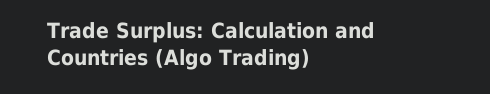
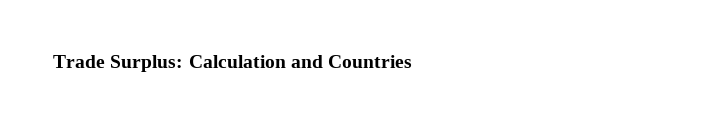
- Trade Surplus: Calculation and Countries (Algo Trading)
+ Trade Surplus: Calculation and Countries

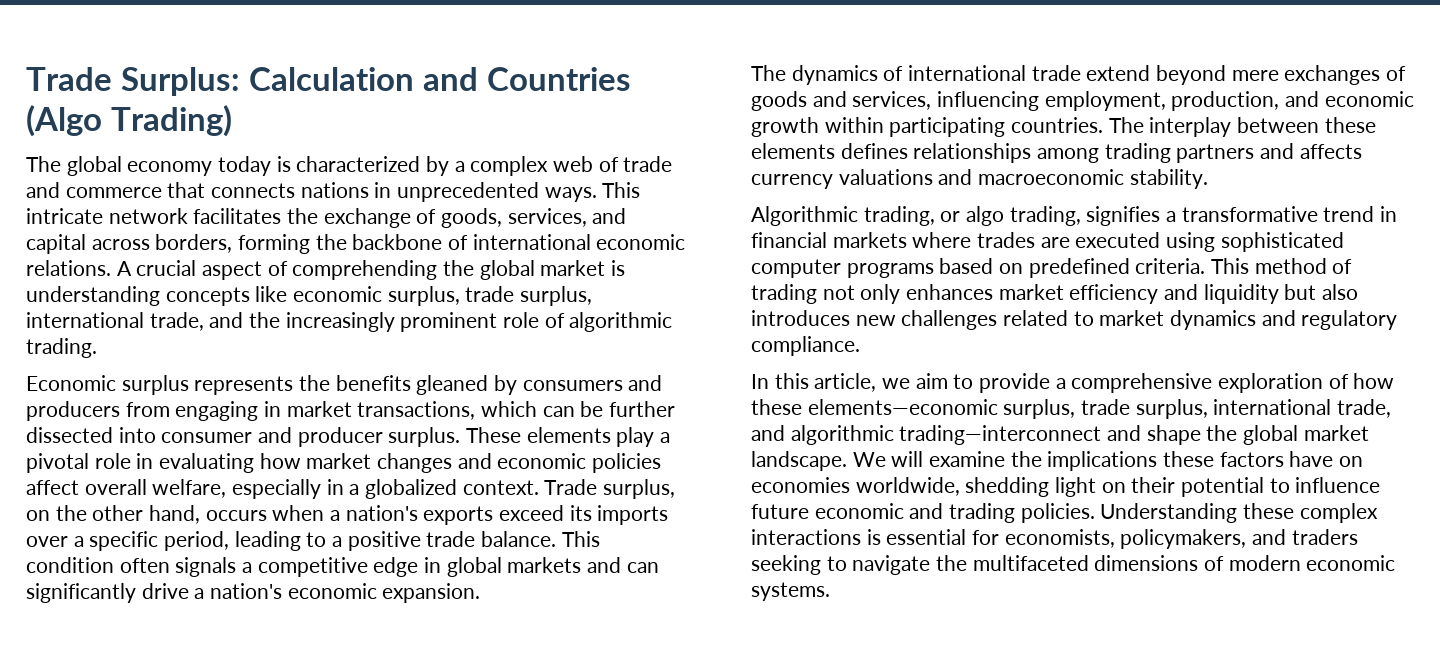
- Trade Surplus: Calculation and Countries
+ Trade Surplus: Calculation and Countries (Algo Trading)
+ The global economy today is characterized by a complex web of trade and commerce that connects nations in unprecedented ways. This intricate network facilitates the exchange of goods, services, and capital across borders, forming the backbone of international economic relations. A crucial aspect of comprehending the global market is understanding concepts like economic surplus, trade surplus, international trade, and the increasingly prominent role of algorithmic trading.
+ Economic surplus represents the benefits gleaned by consumers and producers from engaging in market transactions, which can be further dissected into consumer and producer surplus. These elements play a pivotal role in evaluating how market changes and economic policies affect overall welfare, especially in a globalized context. Trade surplus, on the other hand, occurs when a nation's exports exceed its imports over a specific period, leading to a positive trade balance. This condition often signals a competitive edge in global markets and can significantly drive a nation's economic expansion.
+ The dynamics of international trade extend beyond mere exchanges of goods and services, influencing employment, production, and economic growth within participating countries. The interplay between these elements defines relationships among trading partners and affects currency valuations and macroeconomic stability.
+ Algorithmic trading, or algo trading, signifies a transformative trend in financial markets where trades are executed using sophisticated computer programs based on predefined criteria. This method of trading not only enhances market efficiency and liquidity but also introduces new challenges related to market dynamics and regulatory compliance.
+ In this article, we aim to provide a comprehensive exploration of how these elements—economic surplus, trade surplus, international trade, and algorithmic trading—interconnect and shape the global market landscape. We will examine the implications these factors have on economies worldwide, shedding light on their potential to influence future economic and trading policies. Understanding these complex interactions is essential for economists, policymakers, and traders seeking to navigate the multifaceted dimensions of modern economic systems.

